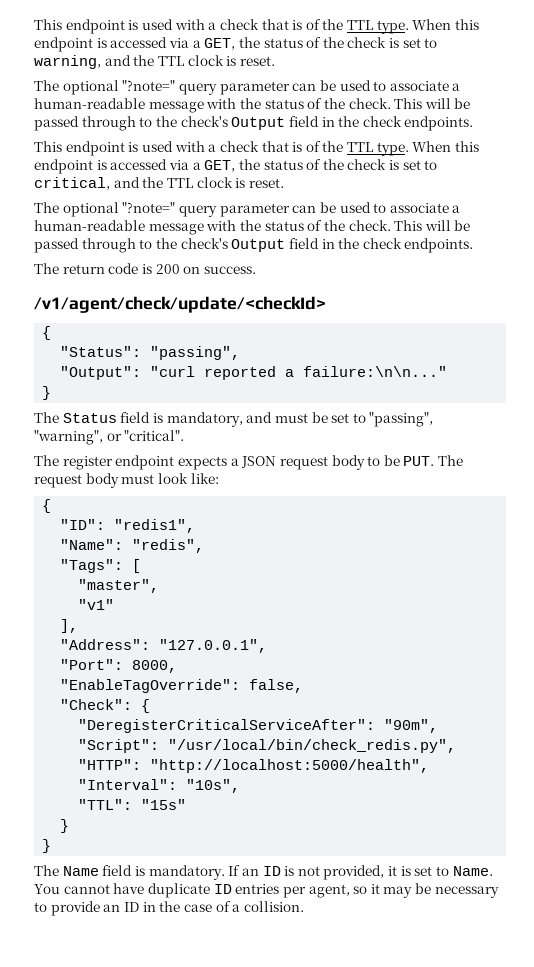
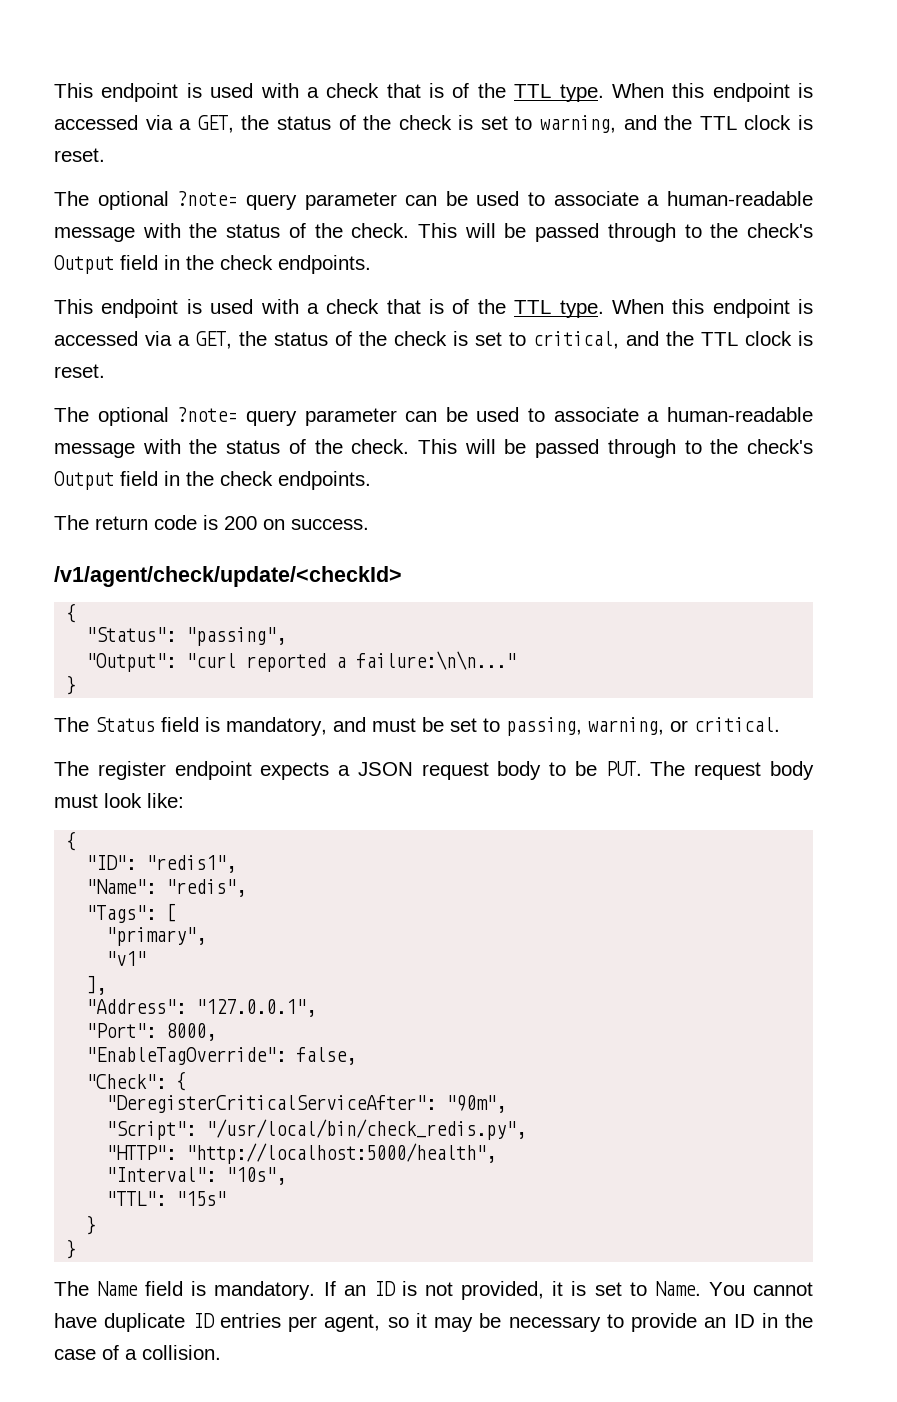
  When this endpoint is accessed via a GET, the status of the check is set to warning, and the TTL clock is reset.
- The optional "?note=" query parameter can be used to associate a human-readable message with the status of the check.
+ The optional ?note= query parameter can be used to associate a human-readable message with the status of the check.
  When this endpoint is accessed via a GET, the status of the check is set to critical, and the TTL clock is reset.
- The optional "?note=" query parameter can be used to associate a human-readable message with the status of the check.
+ The optional ?note= query parameter can be used to associate a human-readable message with the status of the check.
- The Status field is mandatory, and must be set to "passing", "warning", or "critical".
+ The Status field is mandatory, and must be set to passing, warning, or critical.
- "master",
+ "primary",

